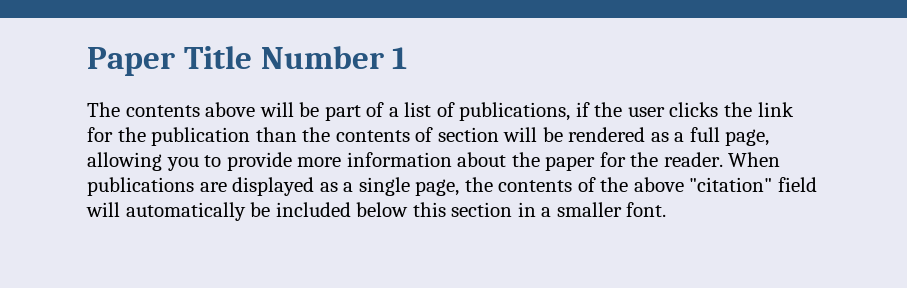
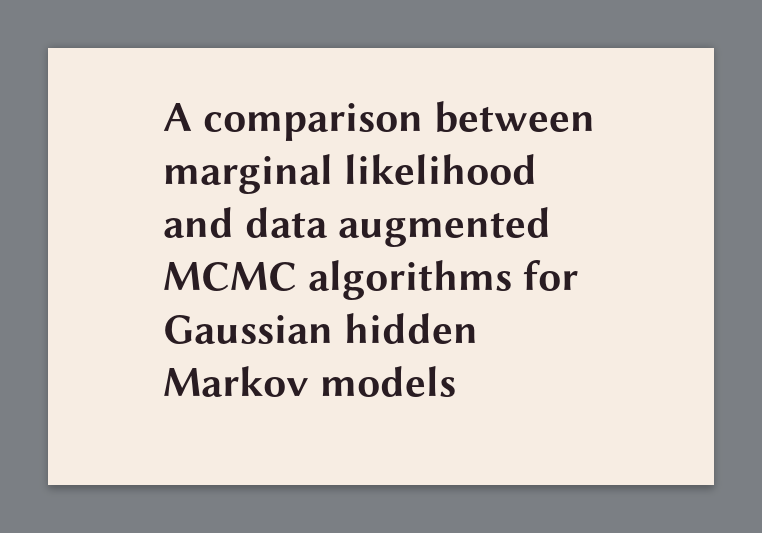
- Paper Title Number 1
- The contents above will be part of a list of publications, if the user clicks the link for the publication than the contents of section will be rendered as a full page, allowing you to provide more information about the paper for the reader. When publications are displayed as a single page, the contents of the above "citation" field will automatically be included below this section in a smaller font.
+ A comparison between marginal likelihood and data augmented MCMC algorithms for Gaussian hidden Markov models

